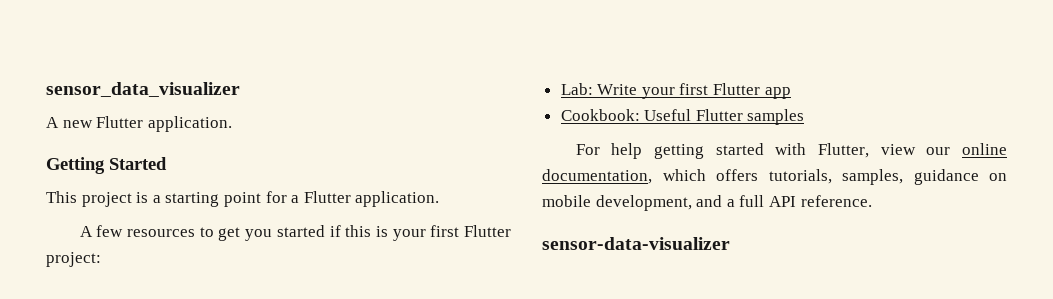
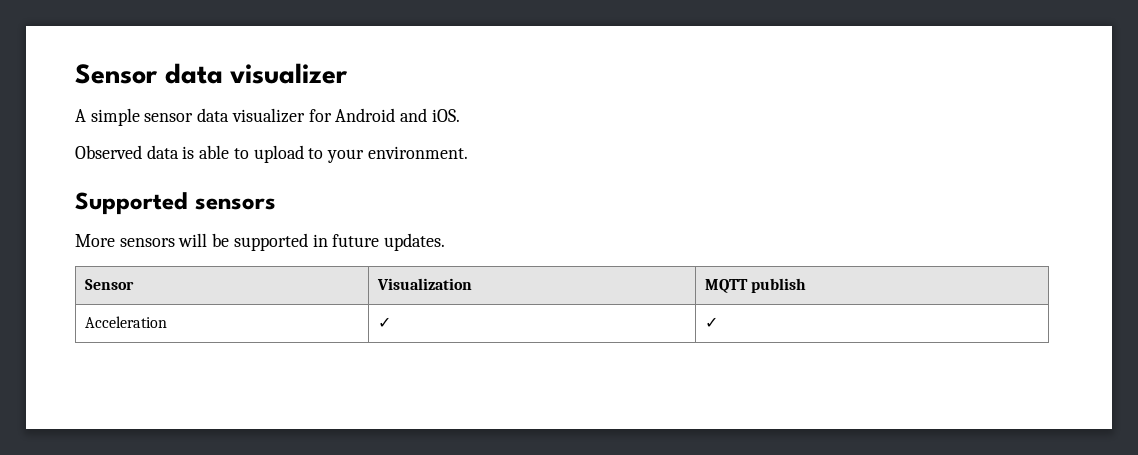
- sensor_data_visualizer
- A new Flutter application.
- Getting Started
- This project is a starting point for a Flutter application.
- A few resources to get you started if this is your first Flutter project:
- Lab: Write your first Flutter app
- Cookbook: Useful Flutter samples
- For help getting started with Flutter, view our online documentation, which offers tutorials, samples, guidance on mobile development, and a full API reference.
- sensor-data-visualizer
+ Sensor data visualizer
+ A simple sensor data visualizer for Android and iOS.
+ Observed data is able to upload to your environment.
+ Supported sensors
+ More sensors will be supported in future updates.
+ Sensor | Visualization | MQTT publish
+ Acceleration | ✓ | ✓

